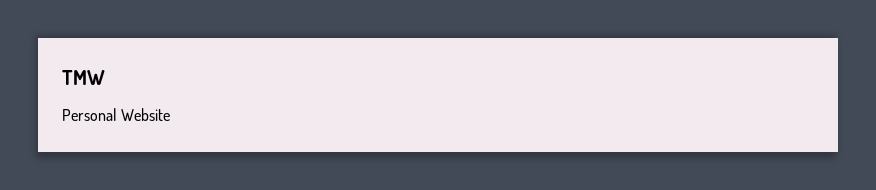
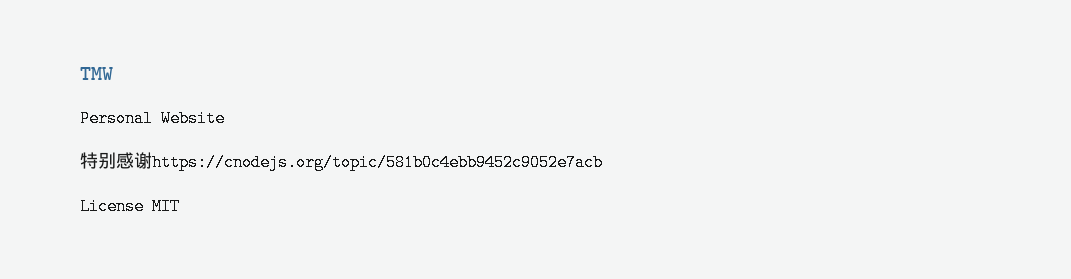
+ 特别感谢https://cnodejs.org/topic/581b0c4ebb9452c9052e7acb
+ License MIT

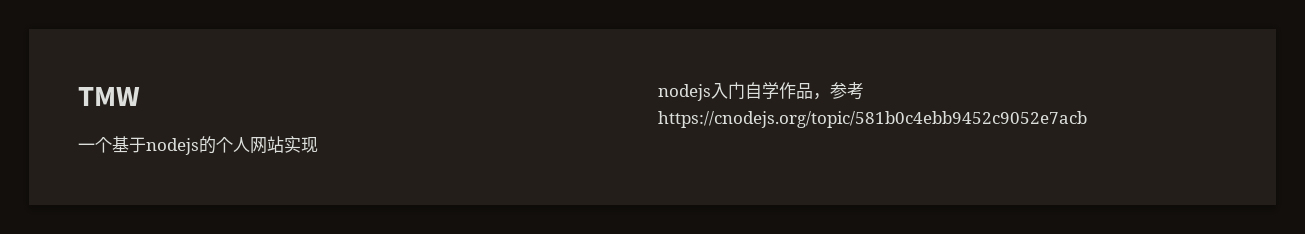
- Personal Website
- 特别感谢https://cnodejs.org/topic/581b0c4ebb9452c9052e7acb
+ 一个基于nodejs的个人网站实现
+ nodejs入门自学作品，参考https://cnodejs.org/topic/581b0c4ebb9452c9052e7acb
- License MIT

